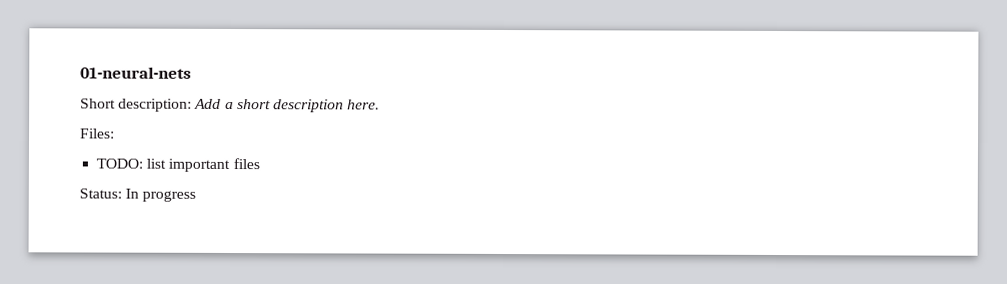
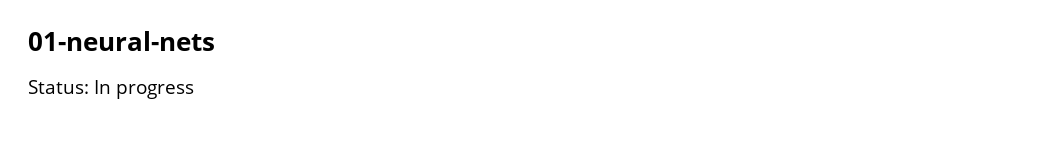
- Short description: Add a short description here.
- Files:
- TODO: list important files

